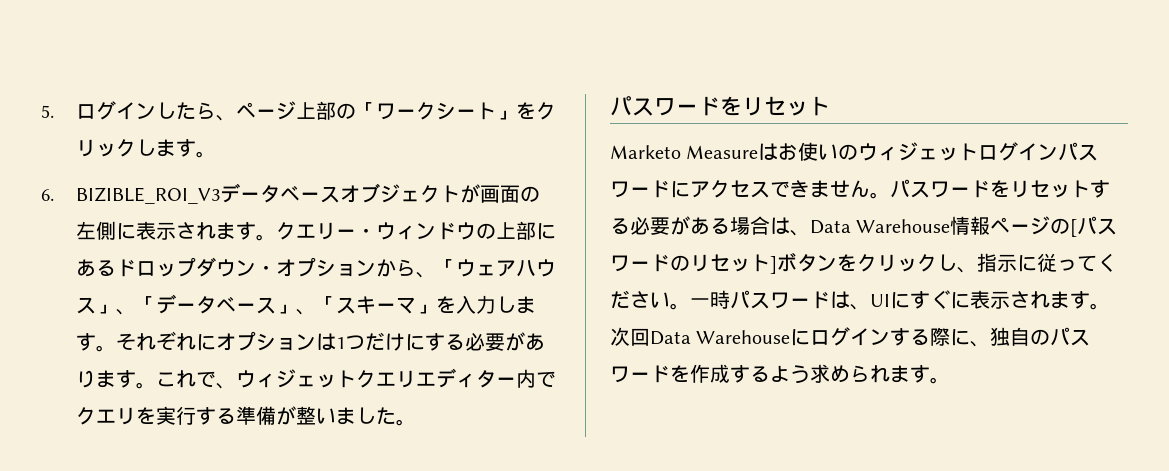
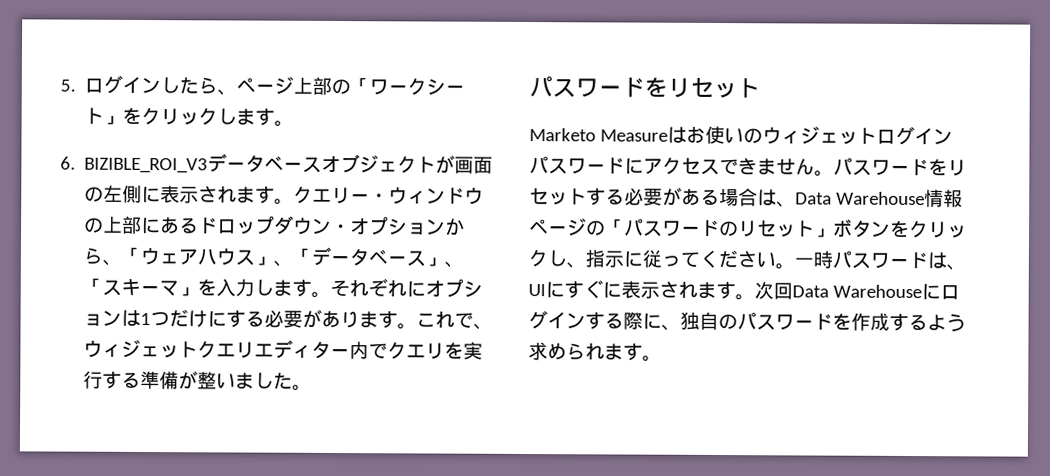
- パスワードをリセットする必要がある場合は、Data Warehouse情報ページの[パスワードのリセット]ボタンをクリックし、指示に従ってください。
+ パスワードをリセットする必要がある場合は、Data Warehouse情報ページの「パスワードのリセット」ボタンをクリックし、指示に従ってください。

